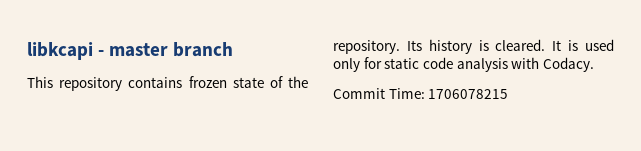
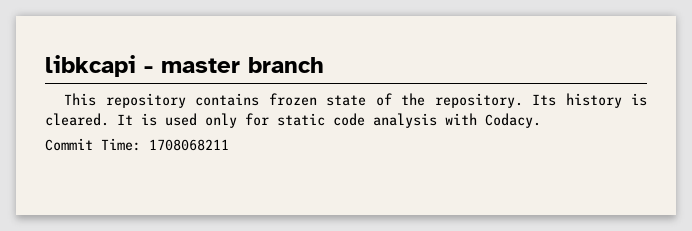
- Commit Time: 1706078215
+ Commit Time: 1708068211

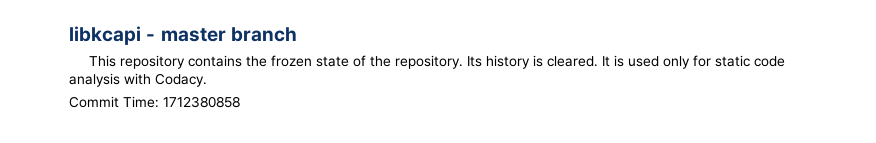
- This repository contains frozen state of the repository.
+ This repository contains the frozen state of the repository.
- Commit Time: 1708068211
+ Commit Time: 1712380858

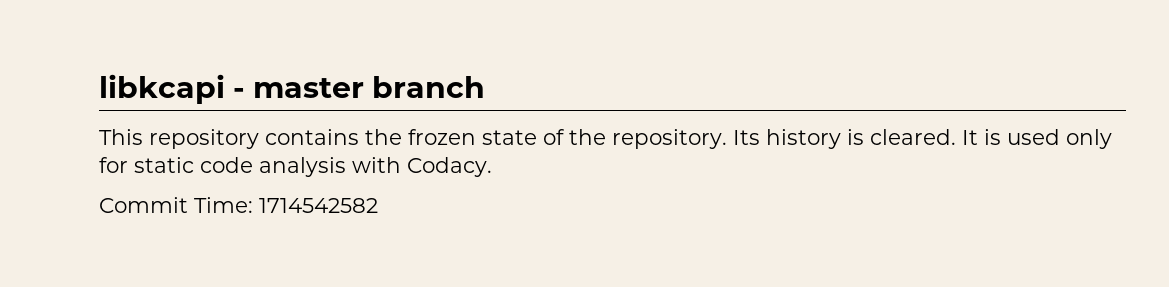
- Commit Time: 1712380858
+ Commit Time: 1714542582

